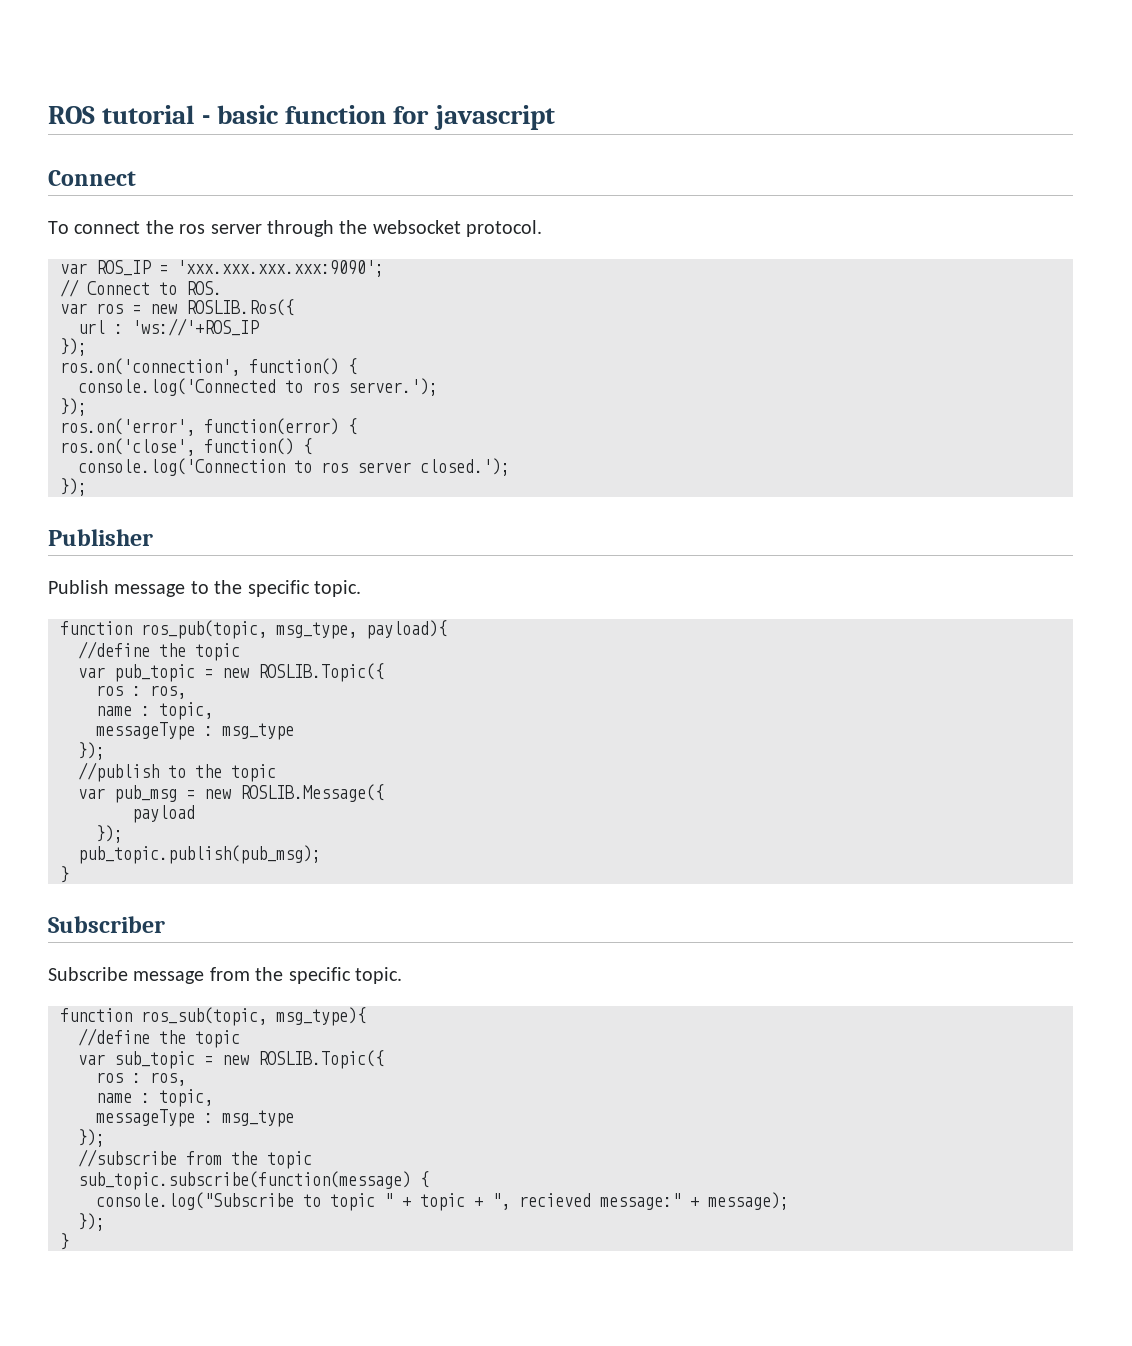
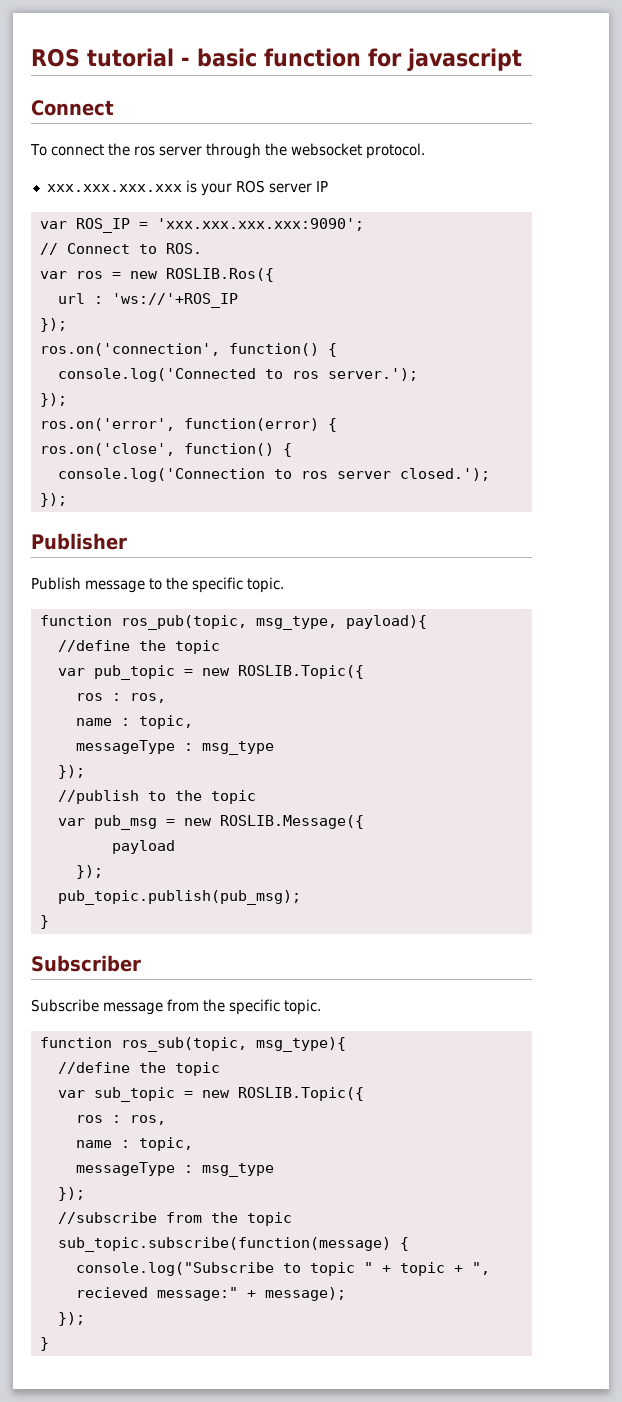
+ xxx.xxx.xxx.xxx is your ROS server IP

